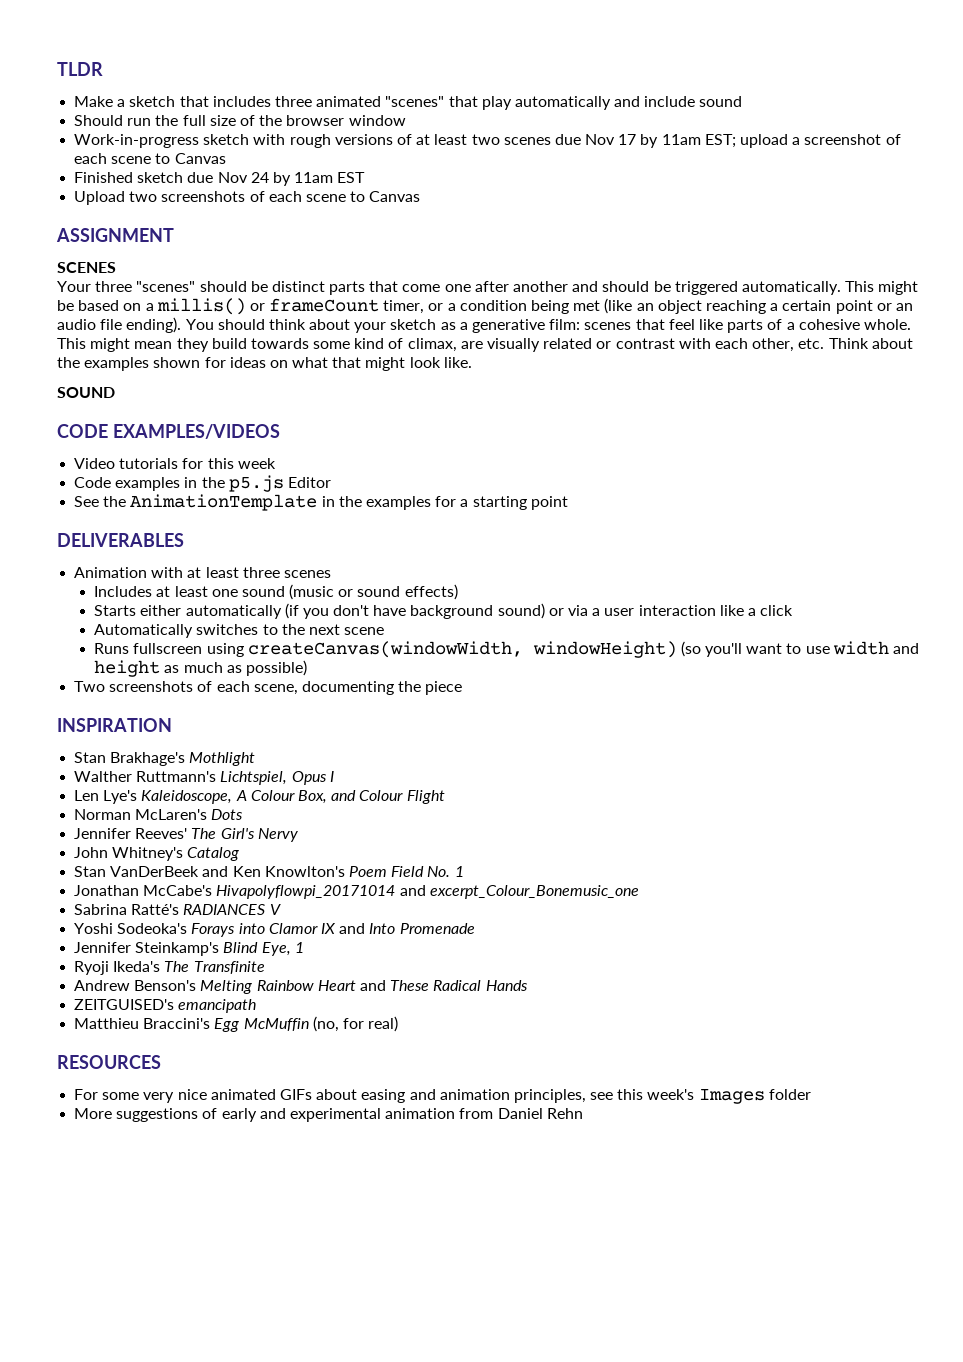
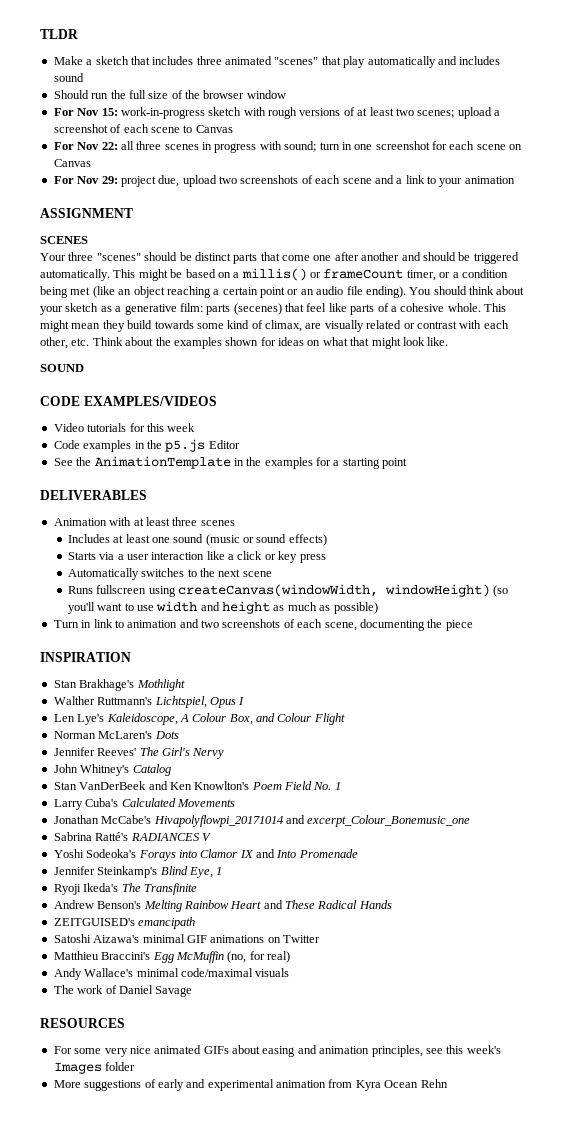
- Make a sketch that includes three animated "scenes" that play automatically and include sound
+ Make a sketch that includes three animated "scenes" that play automatically and includes sound
- Work-in-progress sketch with rough versions of at least two scenes due Nov 17 by 11am EST; upload a screenshot of each scene to Canvas
+ For Nov 15: work-in-progress sketch with rough versions of at least two scenes; upload a screenshot of each scene to Canvas
- Finished sketch due Nov 24 by 11am EST
- Upload two screenshots of each scene to Canvas
+ For Nov 22: all three scenes in progress with sound; turn in one screenshot for each scene on Canvas
+ For Nov 29: project due, upload two screenshots of each scene and a link to your animation
- You should think about your sketch as a generative film: scenes that feel like parts of a cohesive whole.
+ You should think about your sketch as a generative film: parts (secenes) that feel like parts of a cohesive whole.
- Starts either automatically (if you don't have background sound) or via a user interaction like a click
+ Starts via a user interaction like a click or key press
- Two screenshots of each scene, documenting the piece
+ Turn in link to animation and two screenshots of each scene, documenting the piece
+ Larry Cuba's Calculated Movements
+ Satoshi Aizawa's minimal GIF animations on Twitter
+ Andy Wallace's minimal code/maximal visuals
+ The work of Daniel Savage
- More suggestions of early and experimental animation from Daniel Rehn
+ More suggestions of early and experimental animation from Kyra Ocean Rehn

